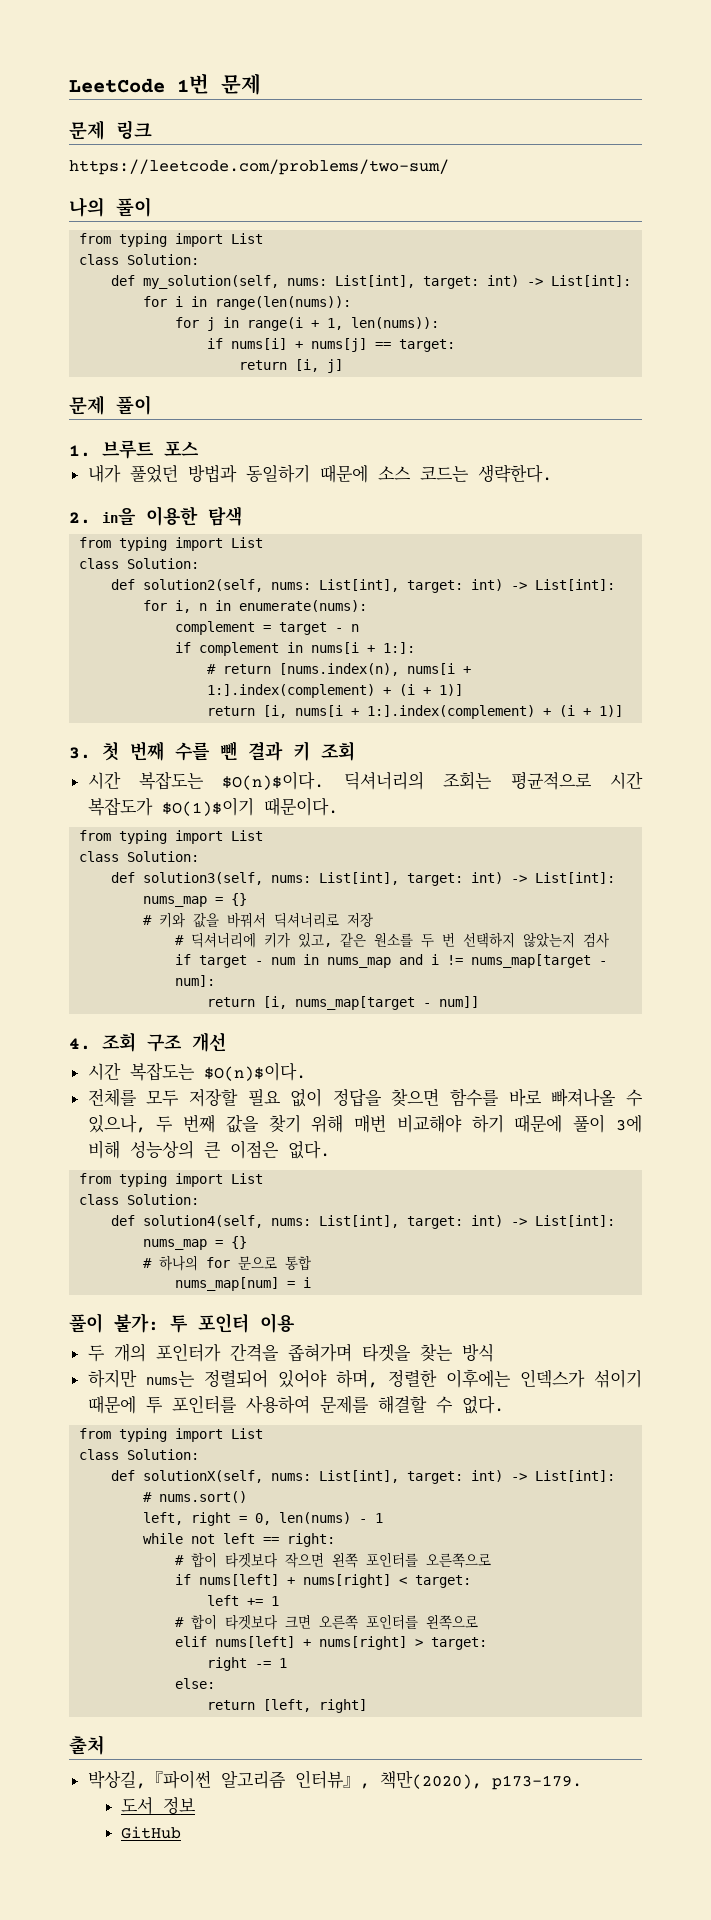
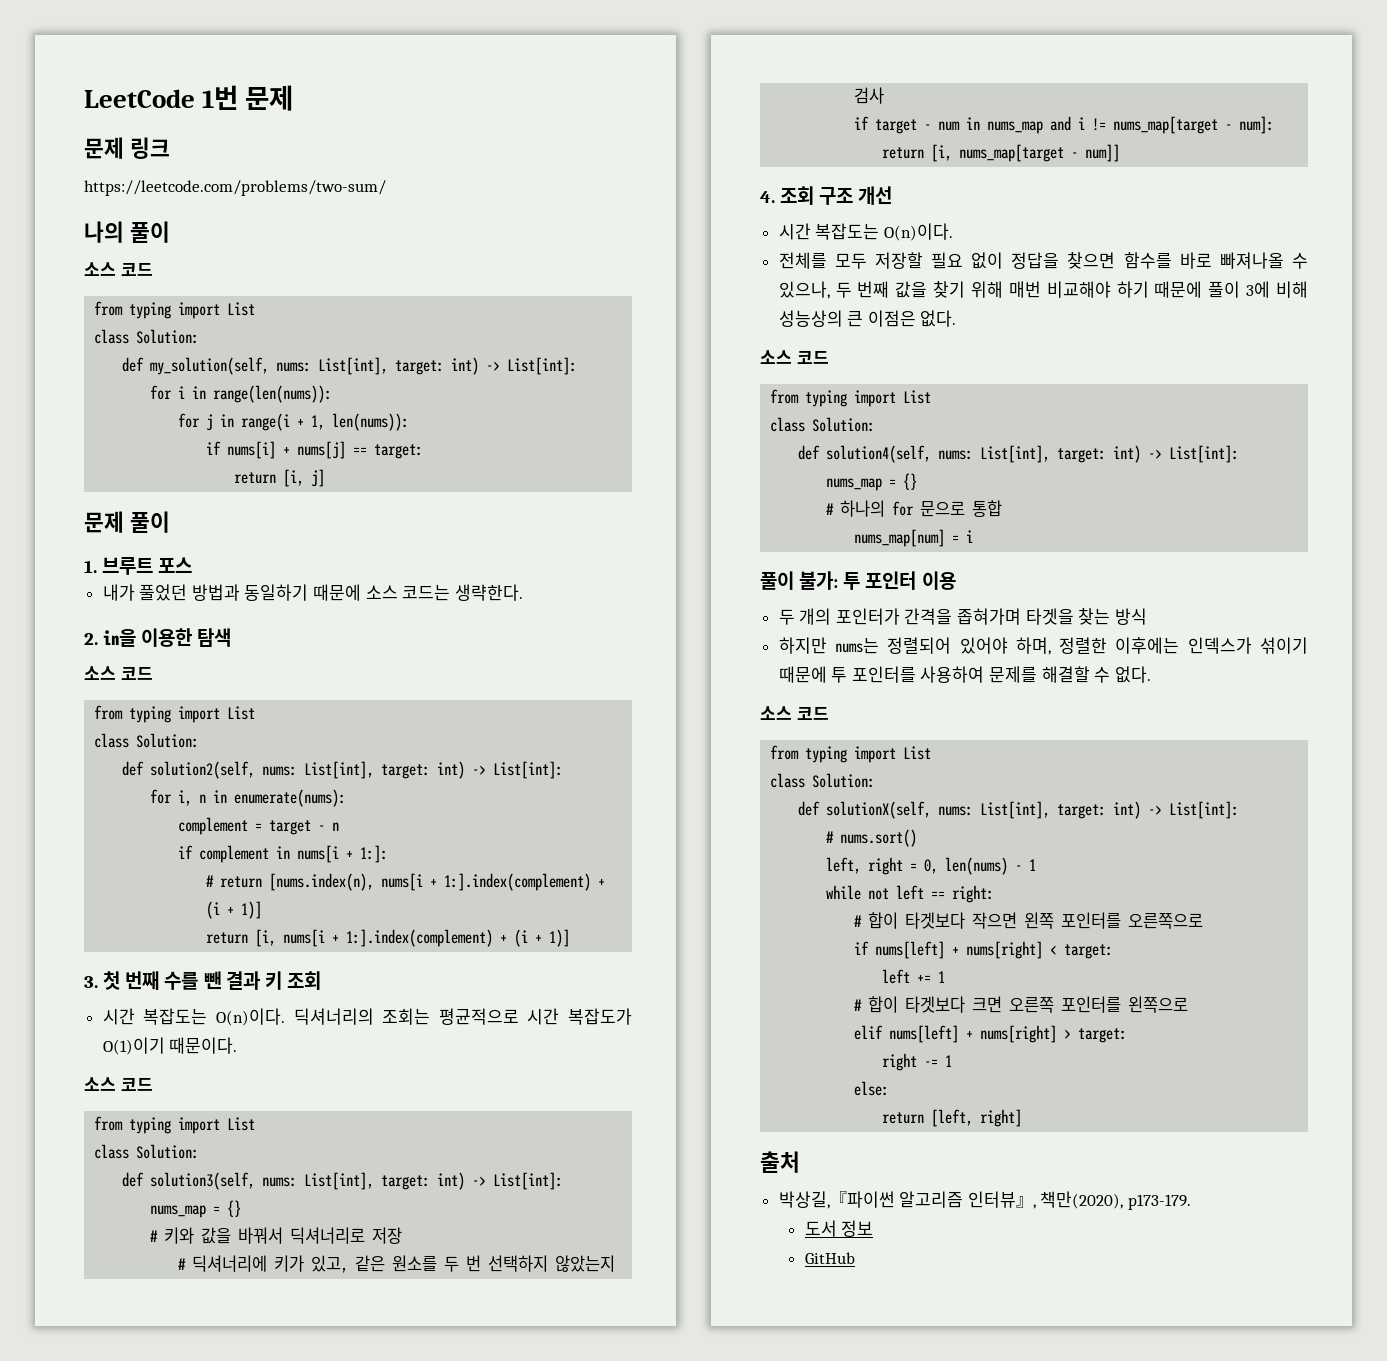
  나의 풀이
+ 소스 코드
  2. in을 이용한 탐색
+ 소스 코드
  3. 첫 번째 수를 뺀 결과 키 조회
- 시간 복잡도는 $O(n)$이다.
+ 시간 복잡도는 O(n)이다.
- 딕셔너리의 조회는 평균적으로 시간 복잡도가 $O(1)$이기 때문이다.
+ 딕셔너리의 조회는 평균적으로 시간 복잡도가 O(1)이기 때문이다.
+ 소스 코드
  4. 조회 구조 개선
- 시간 복잡도는 $O(n)$이다.
+ 시간 복잡도는 O(n)이다.
  전체를 모두 저장할 필요 없이 정답을 찾으면 함수를 바로 빠져나올 수 있으나, 두 번째 값을 찾기 위해 매번 비교해야 하기 때문에 풀이 3에 비해 성능상의 큰 이점은 없다.
+ 소스 코드
  하지만 nums는 정렬되어 있어야 하며, 정렬한 이후에는 인덱스가 섞이기 때문에 투 포인터를 사용하여 문제를 해결할 수 없다.
+ 소스 코드

